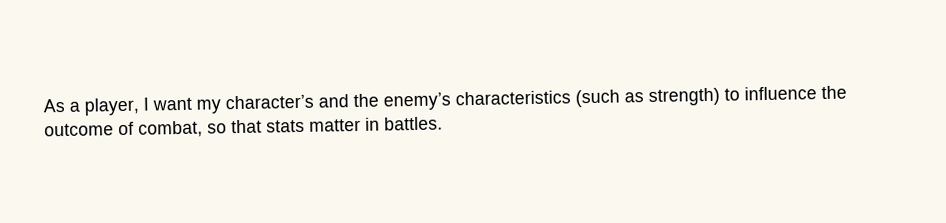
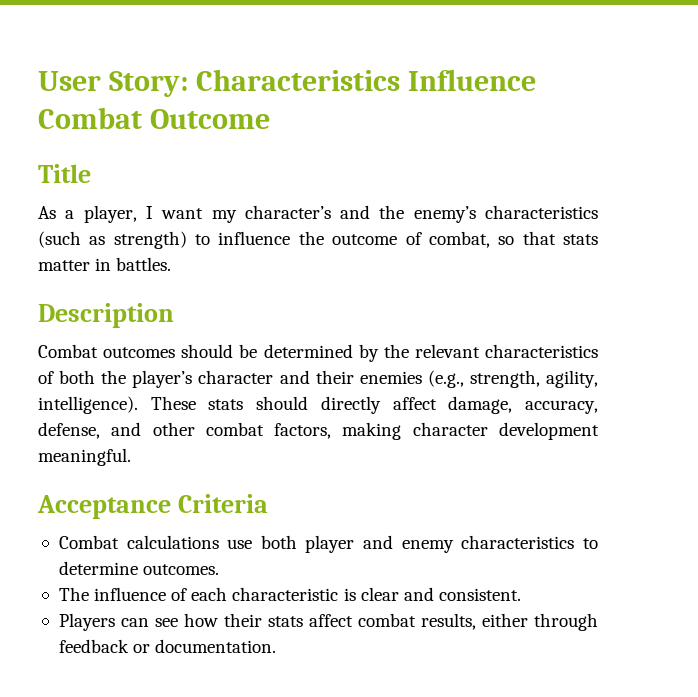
+ User Story: Characteristics Influence Combat Outcome
+ Title
+ Description
+ Combat outcomes should be determined by the relevant characteristics of both the player’s character and their enemies (e.g., strength, agility, intelligence). These stats should directly affect damage, accuracy, defense, and other combat factors, making character development meaningful.
+ Acceptance Criteria
+ Combat calculations use both player and enemy characteristics to determine outcomes.
+ The influence of each characteristic is clear and consistent.
+ Players can see how their stats affect combat results, either through feedback or documentation.

